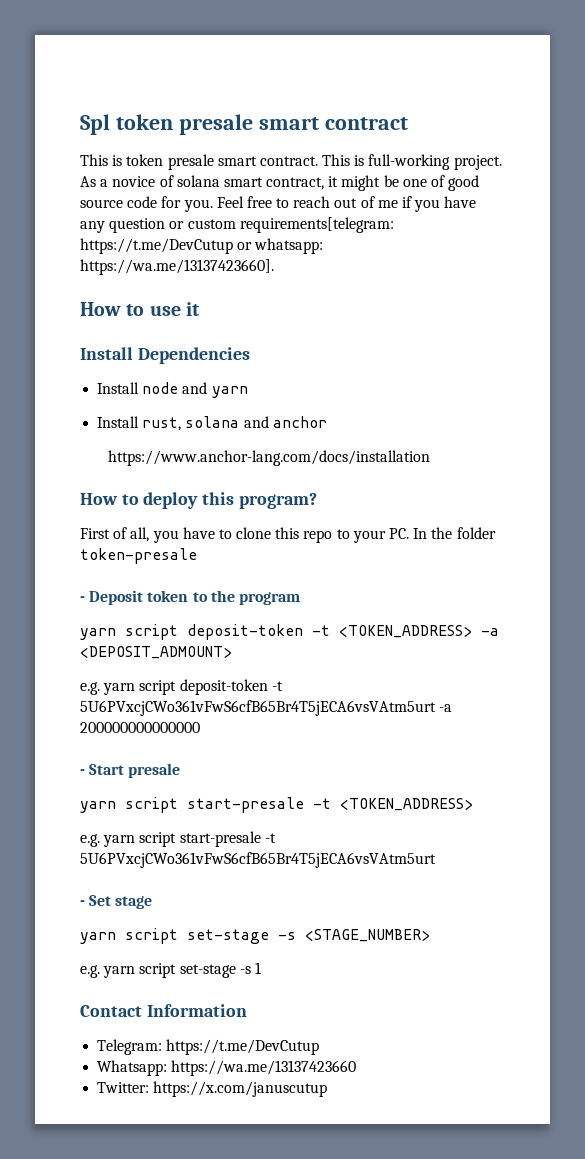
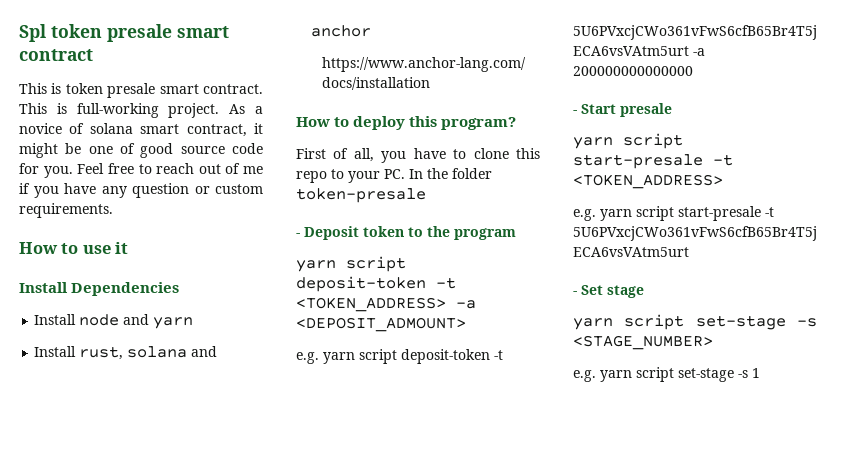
- Feel free to reach out of me if you have any question or custom requirements[telegram: https://t.me/DevCutup or whatsapp: https://wa.me/13137423660].
+ Feel free to reach out of me if you have any question or custom requirements.
- Contact Information
- Telegram: https://t.me/DevCutup
- Whatsapp: https://wa.me/13137423660
- Twitter: https://x.com/januscutup

